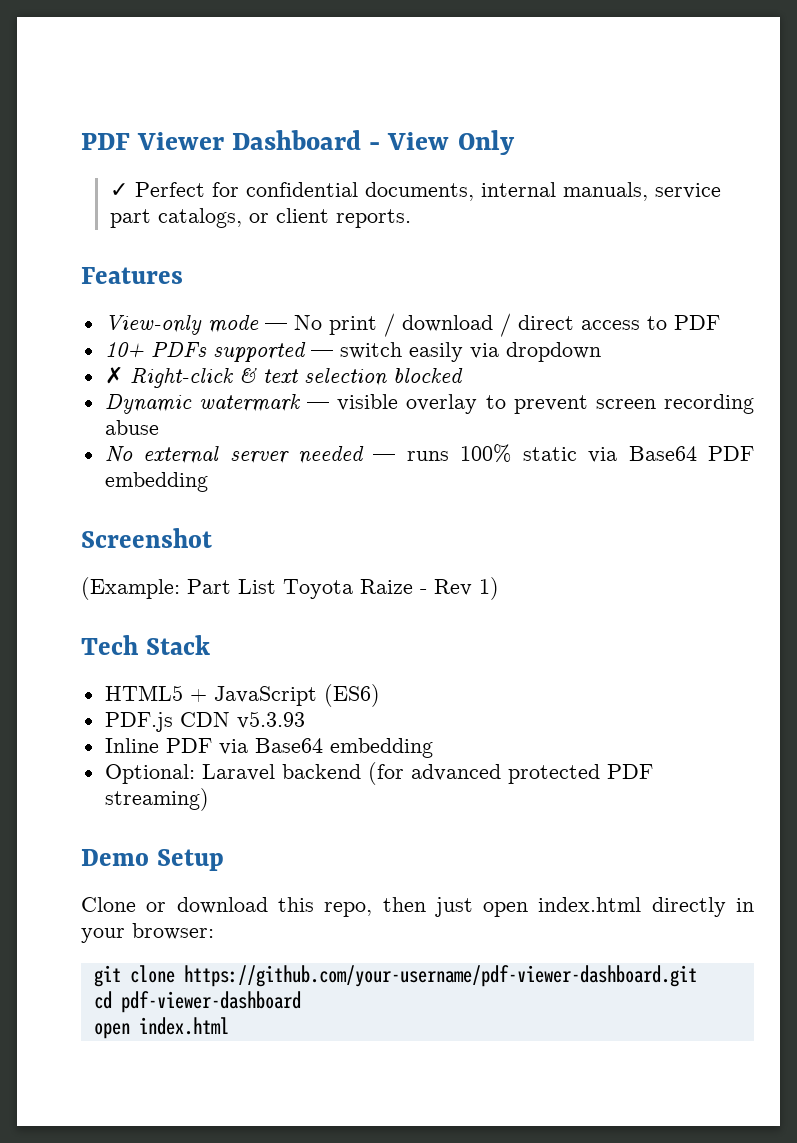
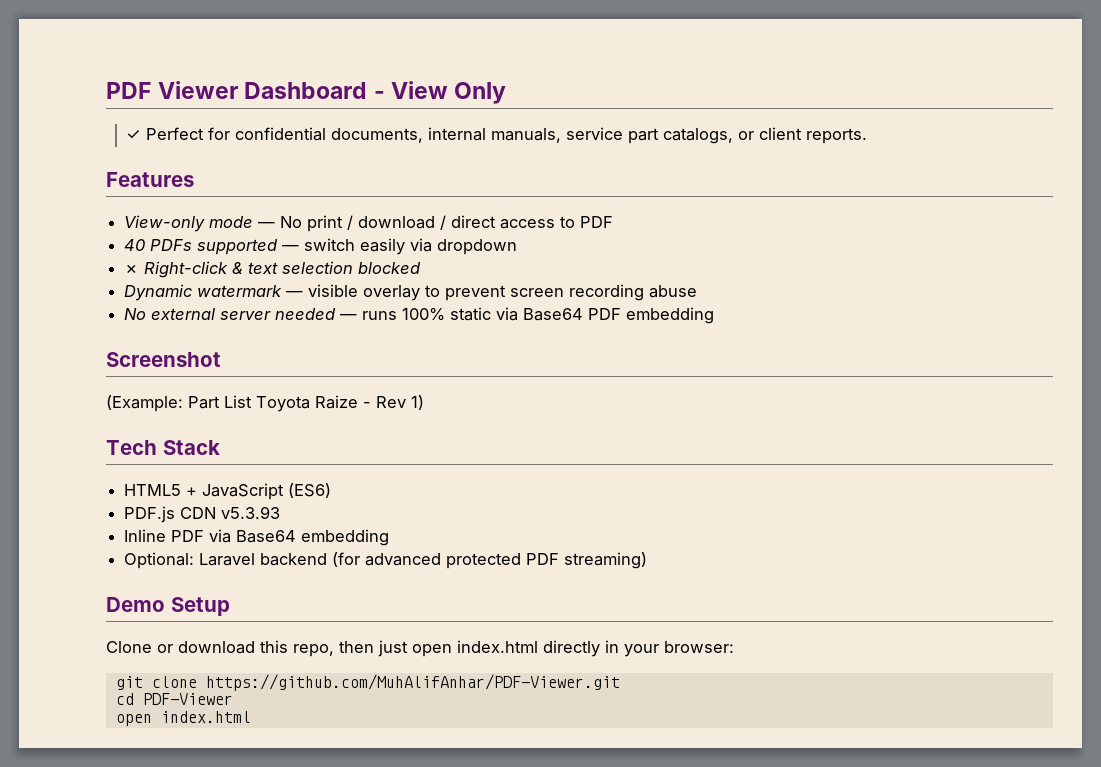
- 10+ PDFs supported — switch easily via dropdown
+ 40 PDFs supported — switch easily via dropdown
- git clone https://github.com/your-username/pdf-viewer-dashboard.git
+ git clone https://github.com/MuhAlifAnhar/PDF-Viewer.git
- cd pdf-viewer-dashboard
+ cd PDF-Viewer

